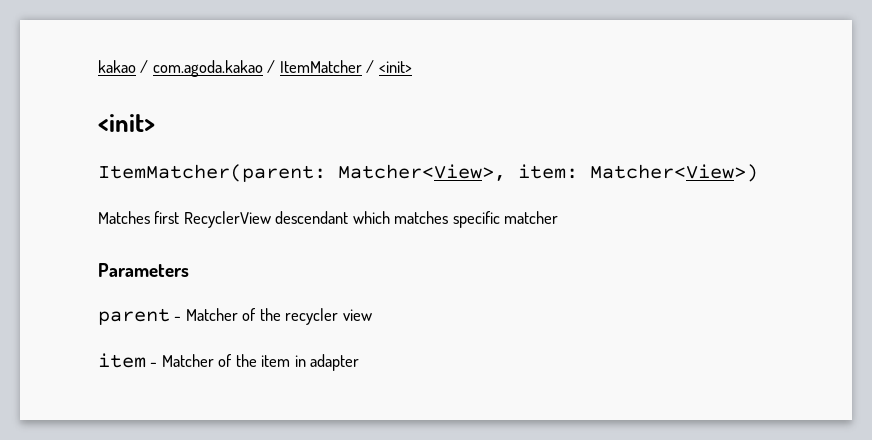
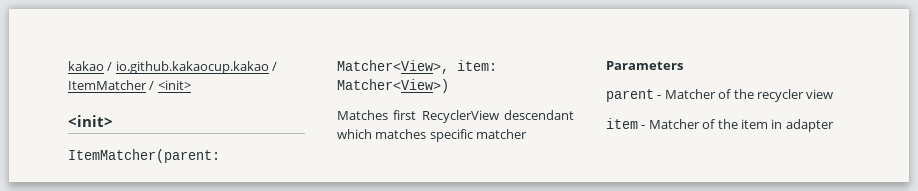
- kakao / com.agoda.kakao / ItemMatcher / <init>
+ kakao / io.github.kakaocup.kakao / ItemMatcher / <init>

